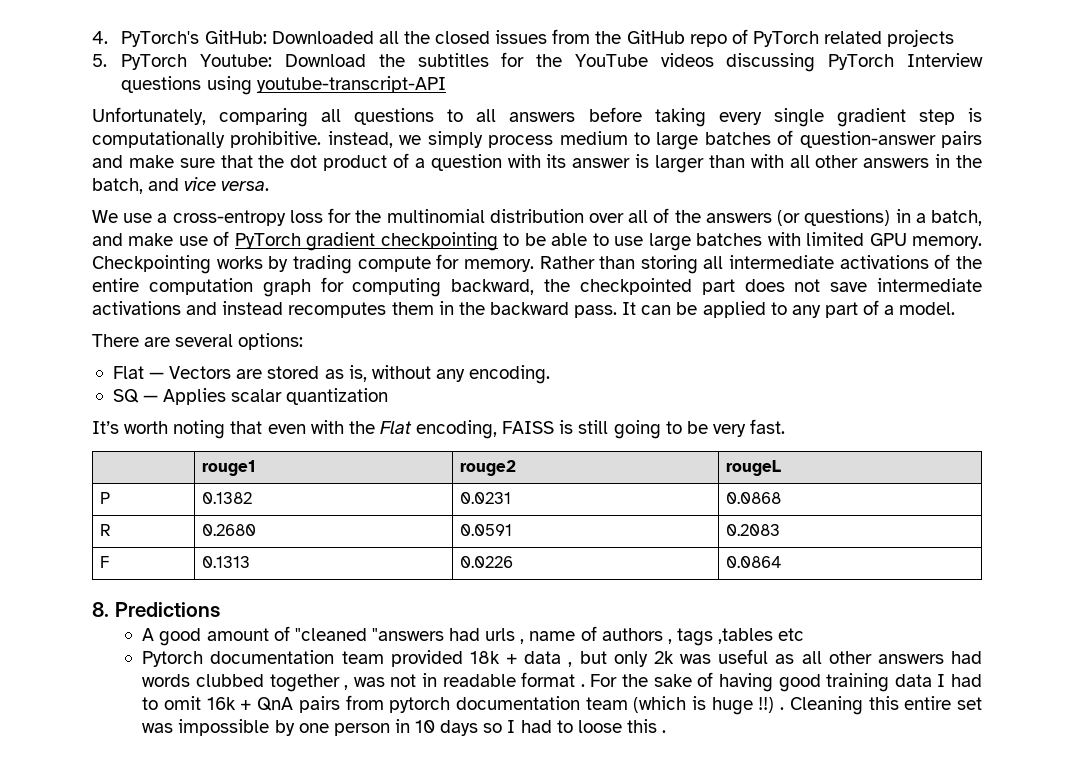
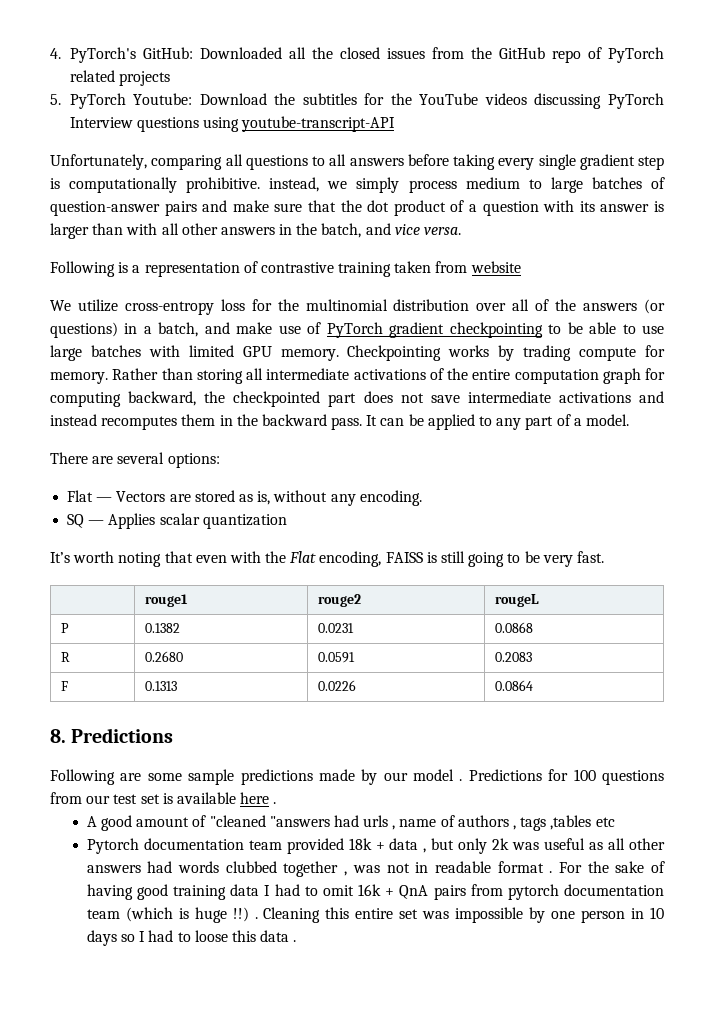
+ Following is a representation of contrastive training taken from website
- We use a cross-entropy loss for the multinomial distribution over all of the answers (or questions) in a batch, and make use of PyTorch gradient checkpointing to be able to use large batches with limited GPU memory.
+ We utilize cross-entropy loss for the multinomial distribution over all of the answers (or questions) in a batch, and make use of PyTorch gradient checkpointing to be able to use large batches with limited GPU memory.
+ Following are some sample predictions made by our model . Predictions for 100 questions from our test set is available here .
- Cleaning this entire set was impossible by one person in 10 days so I had to loose this .
+ Cleaning this entire set was impossible by one person in 10 days so I had to loose this data .

